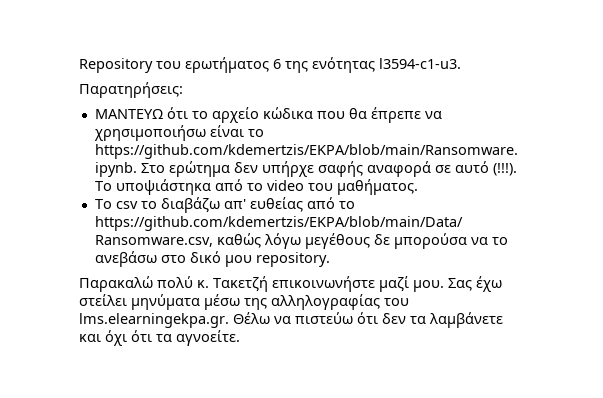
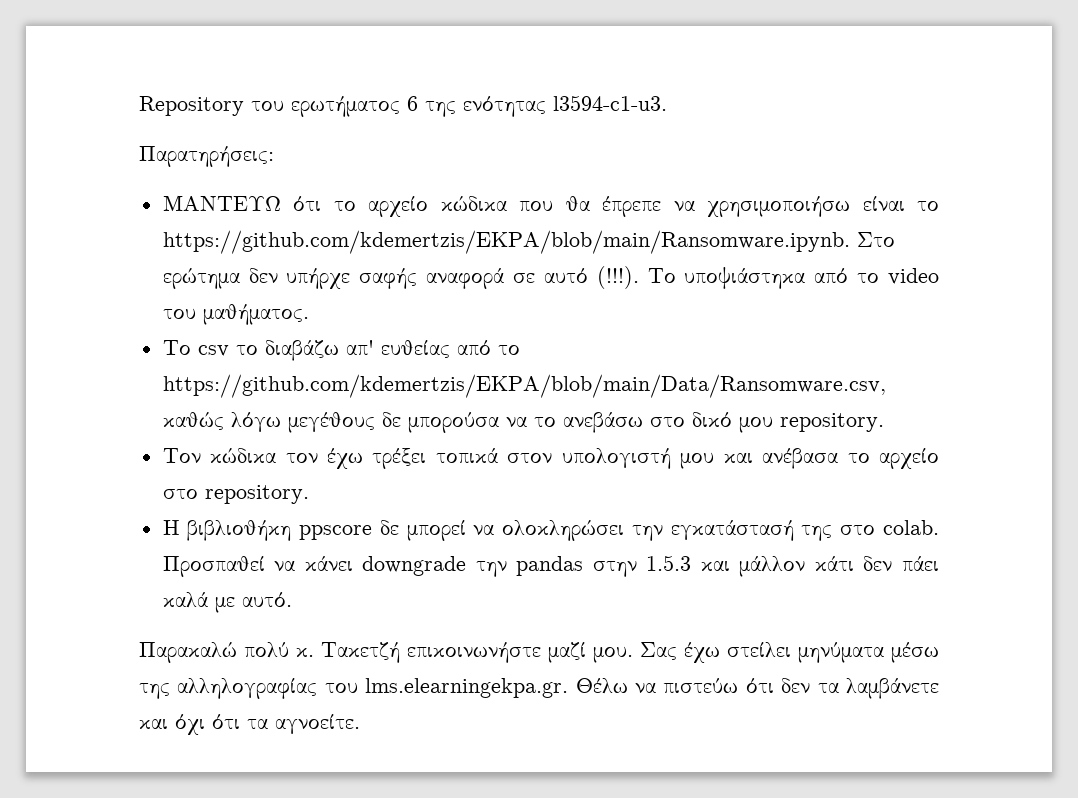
+ Τον κώδικα τον έχω τρέξει τοπικά στον υπολογιστή μου και ανέβασα το αρχείο στο repository.
+ Η βιβλιοθήκη ppscore δε μπορεί να ολοκληρώσει την εγκατάστασή της στο colab. Προσπαθεί να κάνει downgrade την pandas στην 1.5.3 και μάλλον κάτι δεν πάει καλά με αυτό.

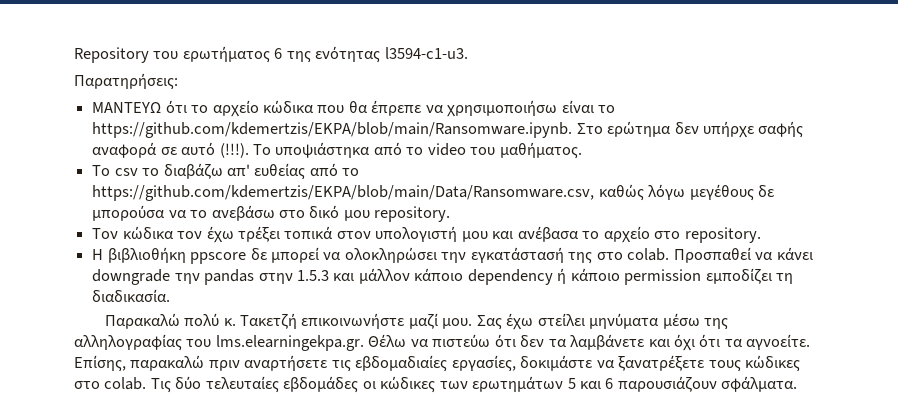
- Προσπαθεί να κάνει downgrade την pandas στην 1.5.3 και μάλλον κάτι δεν πάει καλά με αυτό.
+ Προσπαθεί να κάνει downgrade την pandas στην 1.5.3 και μάλλον κάποιο dependency ή κάποιο permission εμποδίζει τη διαδικασία.
+ Επίσης, παρακαλώ πριν αναρτήσετε τις εβδομαδιαίες εργασίες, δοκιμάστε να ξανατρέξετε τους κώδικες στο colab. Τις δύο τελευταίες εβδομάδες οι κώδικες των ερωτημάτων 5 και 6 παρουσιάζουν σφάλματα.

